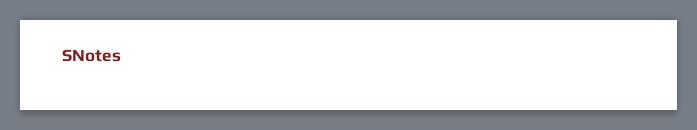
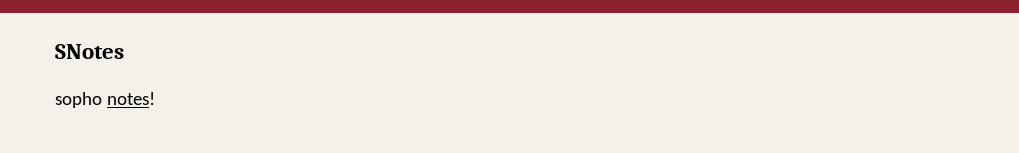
+ sopho notes!

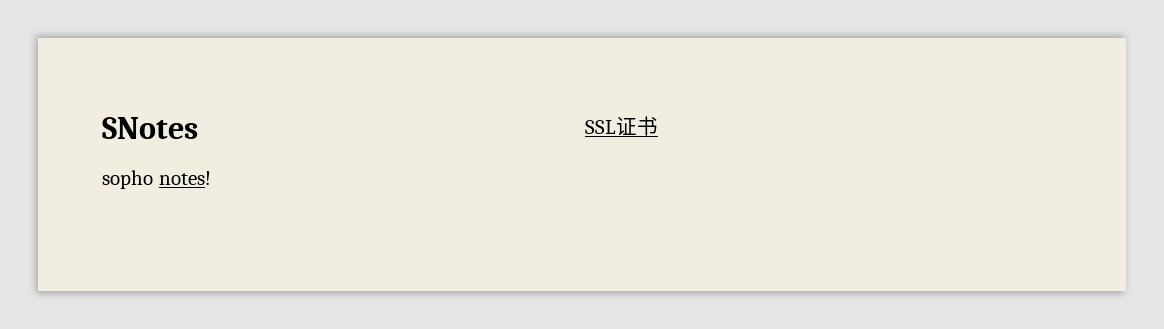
+ SSL证书

